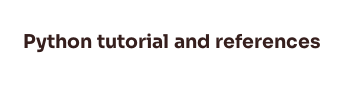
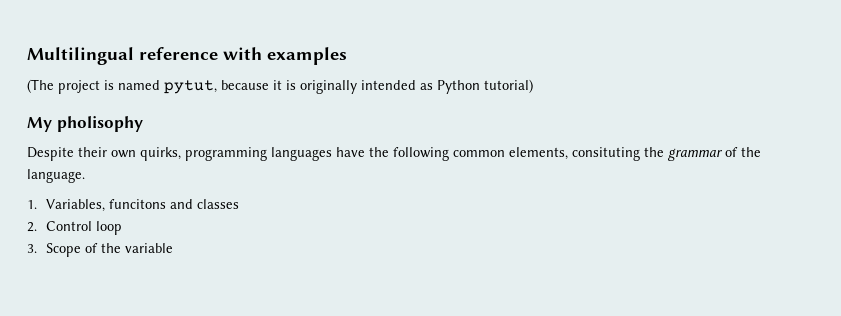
- Python tutorial and references
+ Multilingual reference with examples
+ (The project is named pytut, because it is originally intended as Python tutorial)
+ My pholisophy
+ Despite their own quirks, programming languages have the following common elements, consituting the grammar of the language.
+ 1. Variables, funcitons and classes
+ 2. Control loop
+ 3. Scope of the variable

